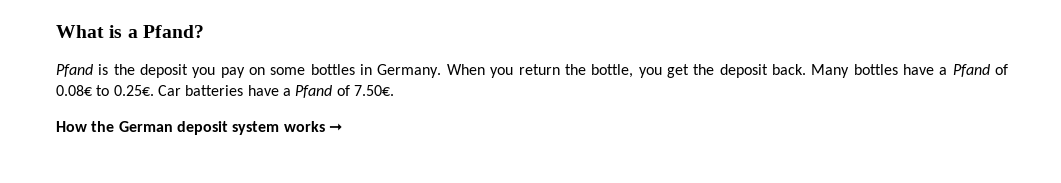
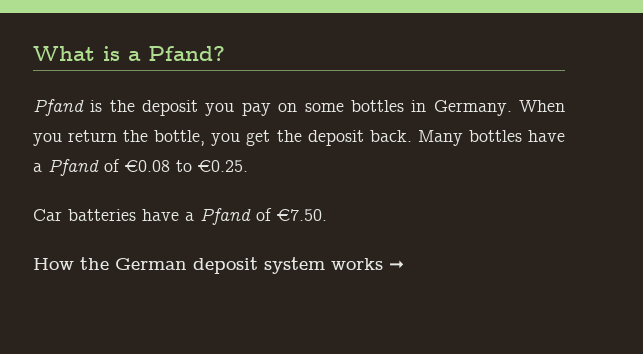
- Many bottles have a Pfand of 0.08€ to 0.25€. Car batteries have a Pfand of 7.50€.
+ Many bottles have a Pfand of €0.08 to €0.25.
+ Car batteries have a Pfand of €7.50.

